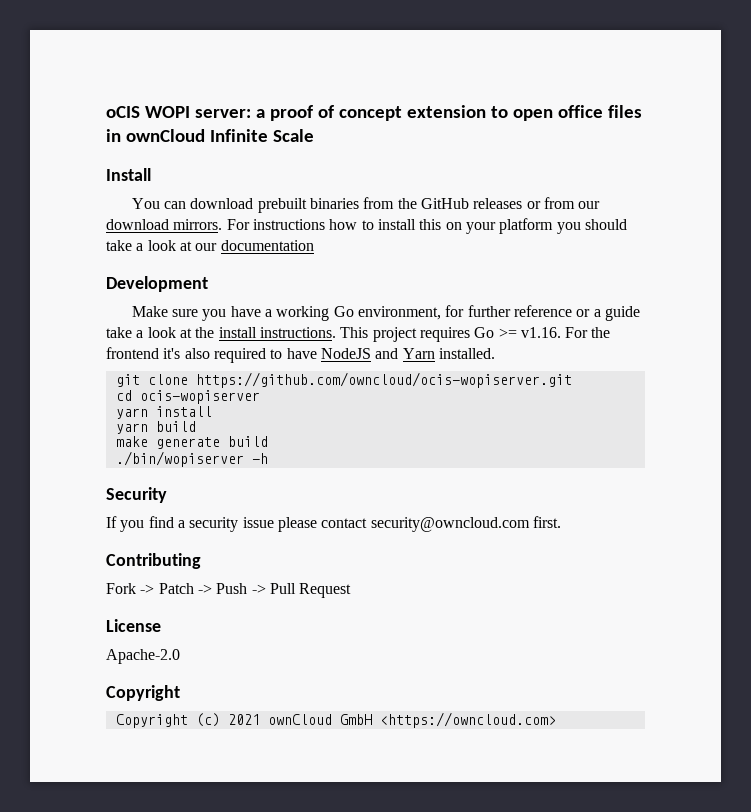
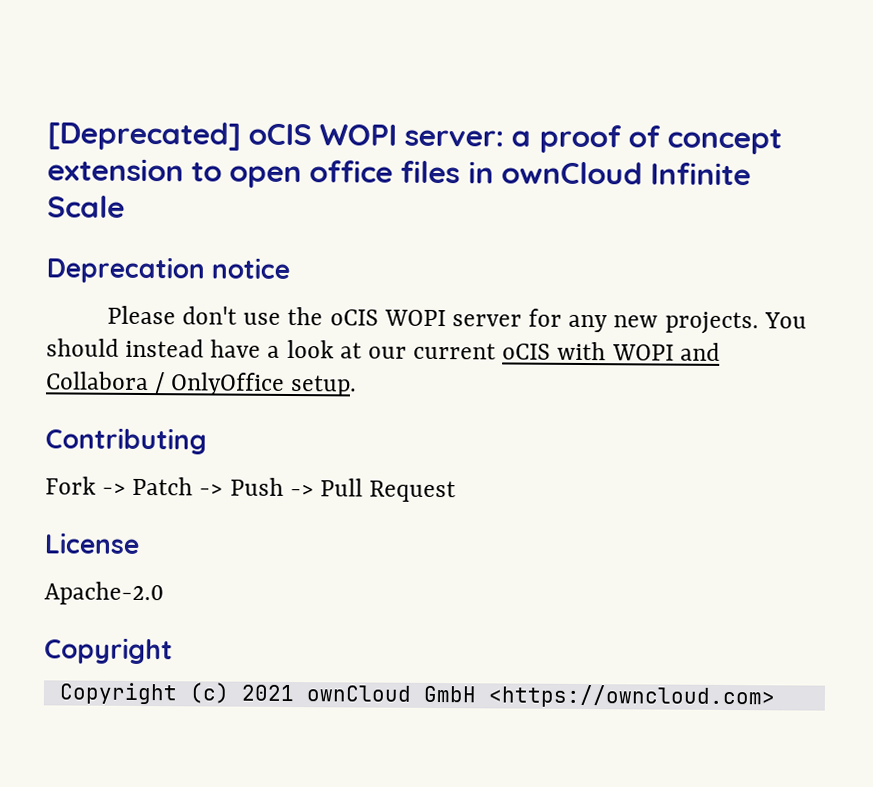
- oCIS WOPI server: a proof of concept extension to open office files in ownCloud Infinite Scale
+ [Deprecated] oCIS WOPI server: a proof of concept extension to open office files in ownCloud Infinite Scale
- Install
- You can download prebuilt binaries from the GitHub releases or from our download mirrors. For instructions how to install this on your platform you should take a look at our documentation
- Development
- Make sure you have a working Go environment, for further reference or a guide take a look at the install instructions. This project requires Go >= v1.16. For the frontend it's also required to have NodeJS and Yarn installed.
- git clone https://github.com/owncloud/ocis-wopiserver.git
- cd ocis-wopiserver
- yarn install
- yarn build
- make generate build
- ./bin/wopiserver -h
- Security
- If you find a security issue please contact security@owncloud.com first.
+ Deprecation notice
+ Please don't use the oCIS WOPI server for any new projects. You should instead have a look at our current oCIS with WOPI and Collabora / OnlyOffice setup.

